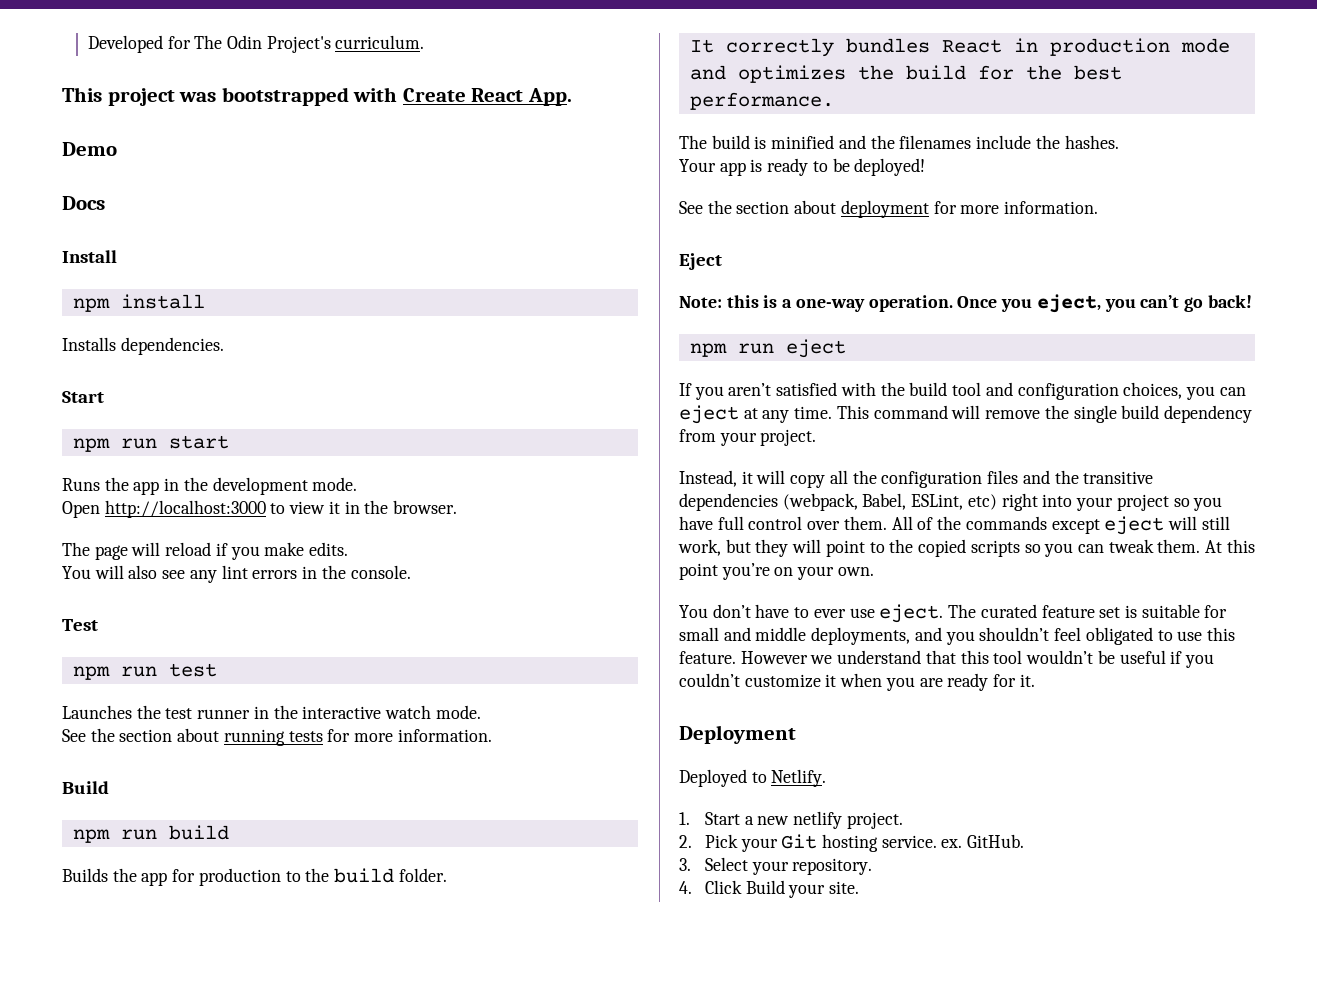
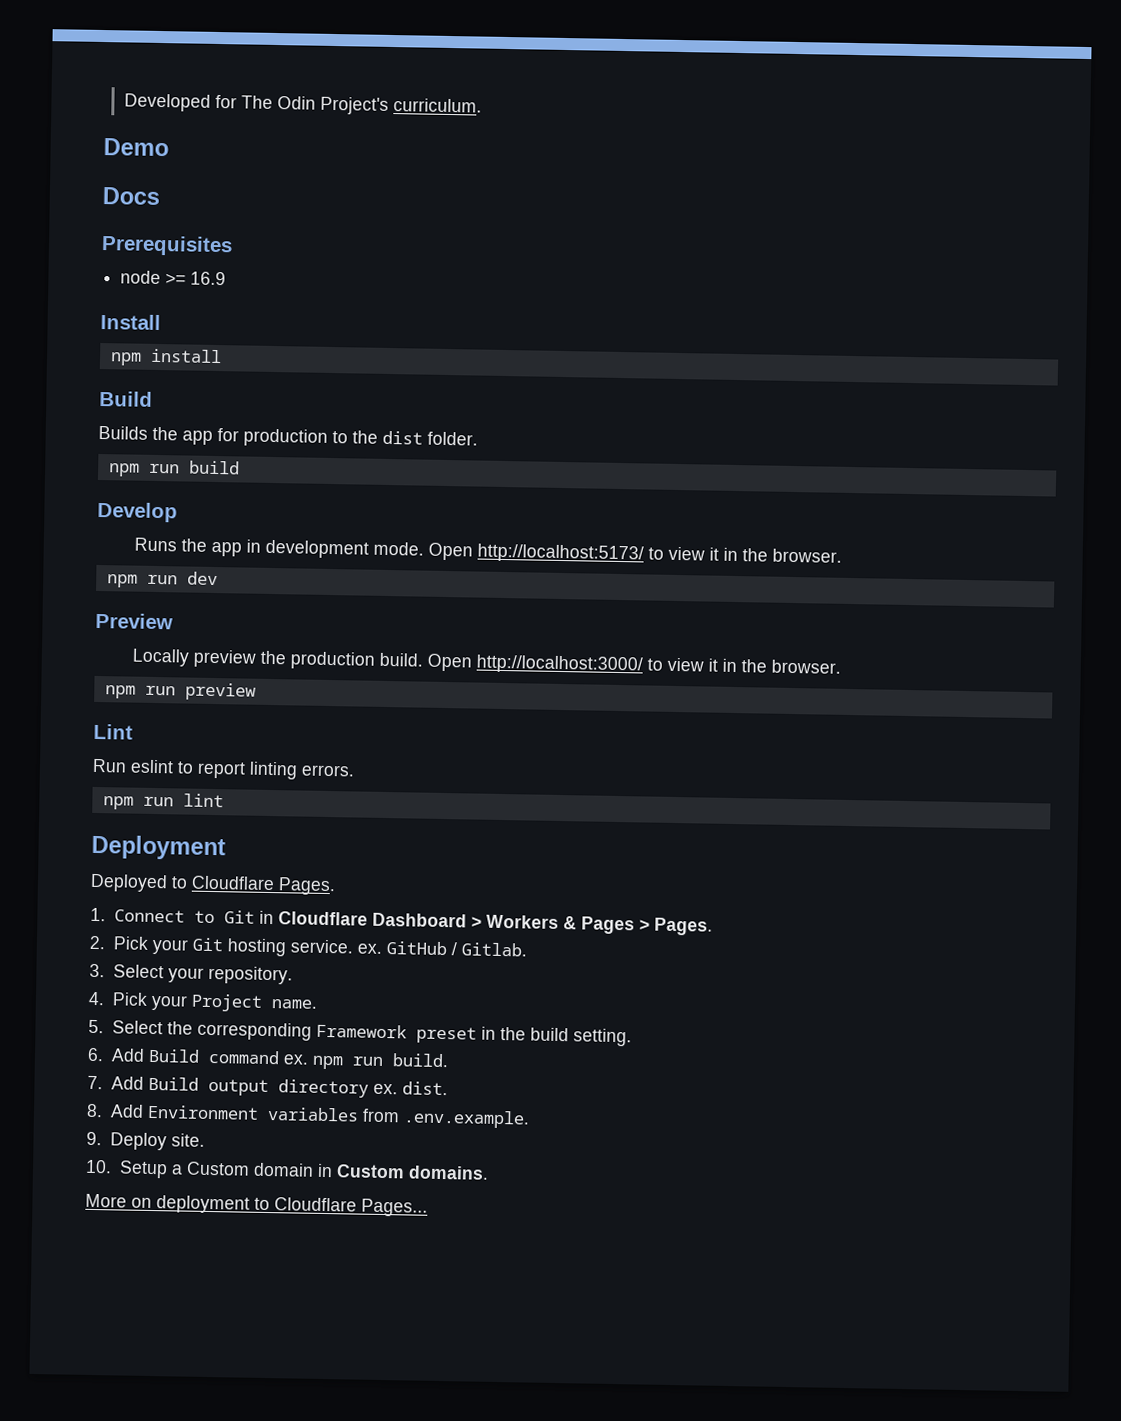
- This project was bootstrapped with Create React App.
  Demo
  Docs
+ Prerequisites
+ node >= 16.9
  Install
  npm install
- Installs dependencies.
- Start
- npm run start
- Runs the app in the development mode.
- Open http://localhost:3000 to view it in the browser.
- The page will reload if you make edits.
- You will also see any lint errors in the console.
- Test
- npm run test
- Launches the test runner in the interactive watch mode.
- See the section about running tests for more information.
  Build
- npm run build
- Builds the app for production to the build folder.
+ Builds the app for production to the dist folder.
- It correctly bundles React in production mode and optimizes the build for the best performance.
- The build is minified and the filenames include the hashes.
- Your app is ready to be deployed!
- See the section about deployment for more information.
- Eject
- Note: this is a one-way operation. Once you eject, you can’t go back!
- npm run eject
- If you aren’t satisfied with the build tool and configuration choices, you can eject at any time. This command will remove the single build dependency from your project.
- Instead, it will copy all the configuration files and the transitive dependencies (webpack, Babel, ESLint, etc) right into your project so you have full control over them. All of the commands except eject will still work, but they will point to the copied scripts so you can tweak them. At this point you’re on your own.
- You don’t have to ever use eject. The curated feature set is suitable for small and middle deployments, and you shouldn’t feel obligated to use this feature. However we understand that this tool wouldn’t be useful if you couldn’t customize it when you are ready for it.
+ npm run build
+ Develop
+ Runs the app in development mode. Open http://localhost:5173/ to view it in the browser.
+ npm run dev
+ Preview
+ Locally preview the production build. Open http://localhost:3000/ to view it in the browser.
+ npm run preview
+ Lint
+ Run eslint to report linting errors.
+ npm run lint
- Deployed to Netlify.
+ Deployed to Cloudflare Pages.
- 1. Start a new netlify project.
+ 1. Connect to Git in Cloudflare Dashboard > Workers & Pages > Pages.
- GitHub.
+ GitHub / Gitlab.
- 4. Click Build your site.
+ 4. Pick your Project name.
+ 5. Select the corresponding Framework preset in the build setting.
+ 6. Add Build command ex. npm run build.
+ 7. Add Build output directory ex. dist.
+ 8. Add Environment variables from .env.example.
+ 9. Deploy site.
+ 10. Setup a Custom domain in Custom domains.
+ More on deployment to Cloudflare Pages...

